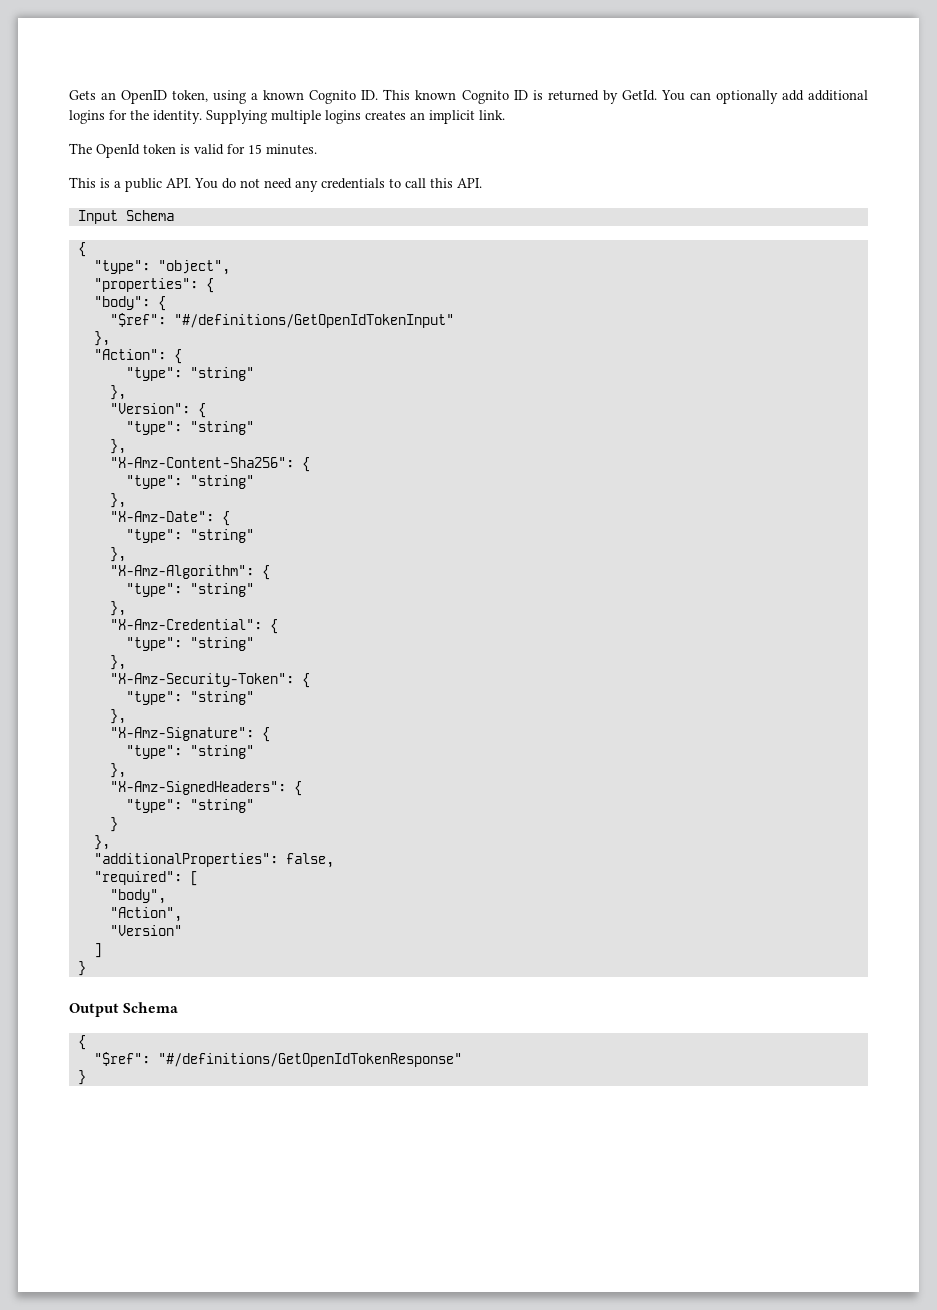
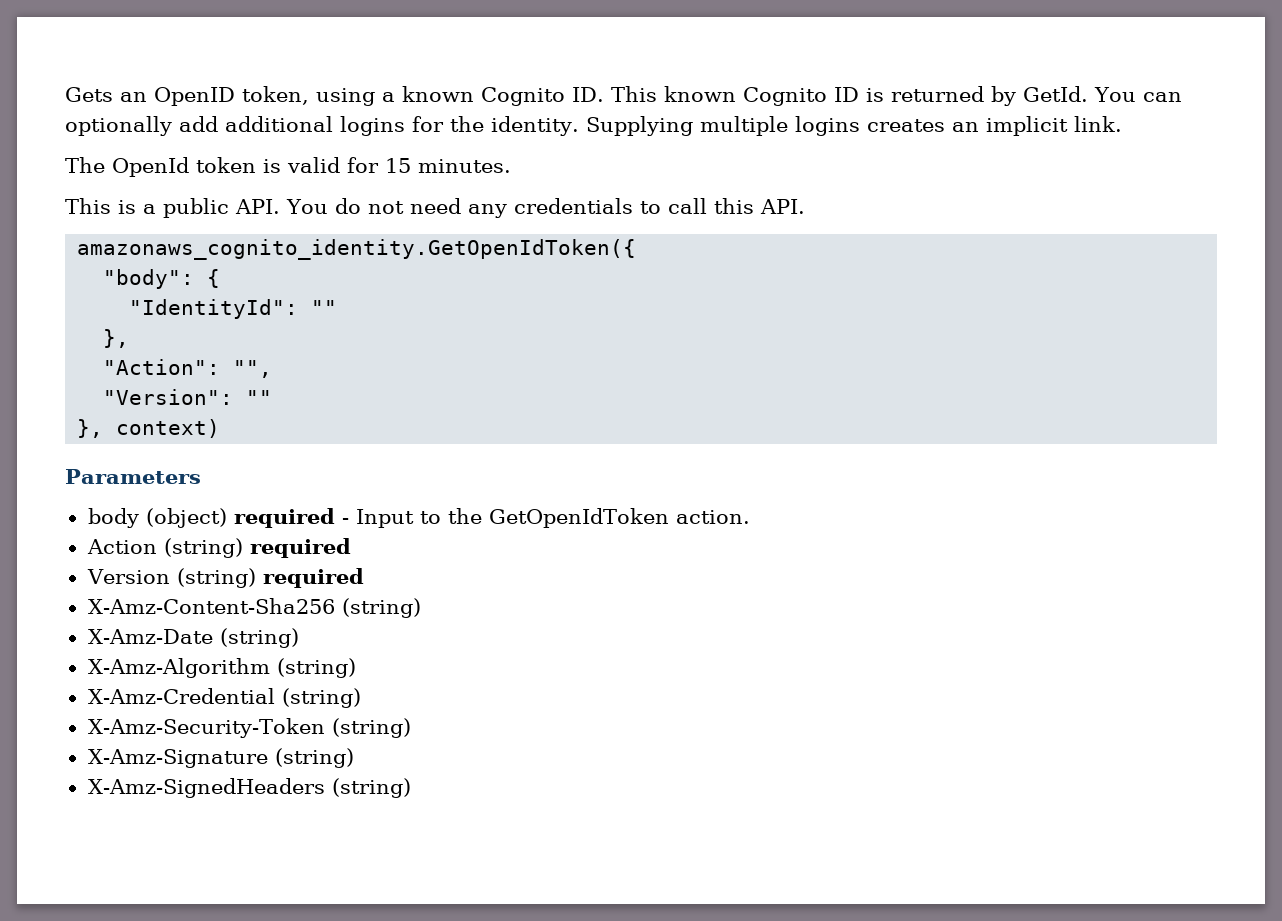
- Input Schema
- {
- "type": "object",
- "properties": {
+ amazonaws_cognito_identity.GetOpenIdToken({
- "$ref": "#/definitions/GetOpenIdTokenInput"
+ "IdentityId": ""
- "Action": {
- "type": "string"
- },
- "Version": {
- "type": "string"
- },
- "X-Amz-Content-Sha256": {
- "type": "string"
- },
- "X-Amz-Date": {
- "type": "string"
- },
- "X-Amz-Algorithm": {
- "type": "string"
- },
- "X-Amz-Credential": {
- "type": "string"
- },
- "X-Amz-Security-Token": {
- "type": "string"
- },
- "X-Amz-Signature": {
- "type": "string"
- },
- "X-Amz-SignedHeaders": {
- "type": "string"
- }
- },
- "additionalProperties": false,
- "required": [
- "body",
- "Action",
- "Version"
- ]
- }
- Output Schema
- {
- "$ref": "#/definitions/GetOpenIdTokenResponse"
- }
+ "Action": "",
+ "Version": ""
+ }, context)
+ Parameters
+ body (object) required - Input to the GetOpenIdToken action.
+ Action (string) required
+ Version (string) required
+ X-Amz-Content-Sha256 (string)
+ X-Amz-Date (string)
+ X-Amz-Algorithm (string)
+ X-Amz-Credential (string)
+ X-Amz-Security-Token (string)
+ X-Amz-Signature (string)
+ X-Amz-SignedHeaders (string)

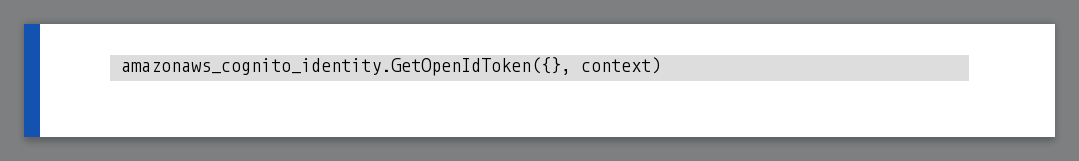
- Gets an OpenID token, using a known Cognito ID. This known Cognito ID is returned by GetId. You can optionally add additional logins for the identity. Supplying multiple logins creates an implicit link.
- The OpenId token is valid for 15 minutes.
- This is a public API. You do not need any credentials to call this API.
- amazonaws_cognito_identity.GetOpenIdToken({
- "body": {
- "IdentityId": ""
- },
- "Action": "",
- "Version": ""
- }, context)
- Parameters
- body (object) required - Input to the GetOpenIdToken action.
- Action (string) required
- Version (string) required
- X-Amz-Content-Sha256 (string)
- X-Amz-Date (string)
- X-Amz-Algorithm (string)
- X-Amz-Credential (string)
- X-Amz-Security-Token (string)
- X-Amz-Signature (string)
- X-Amz-SignedHeaders (string)
+ amazonaws_cognito_identity.GetOpenIdToken({}, context)

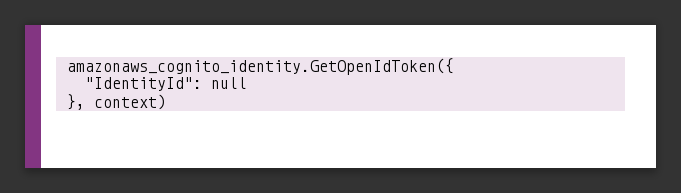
- amazonaws_cognito_identity.GetOpenIdToken({}, context)
+ amazonaws_cognito_identity.GetOpenIdToken({
+ "IdentityId": null
+ }, context)

